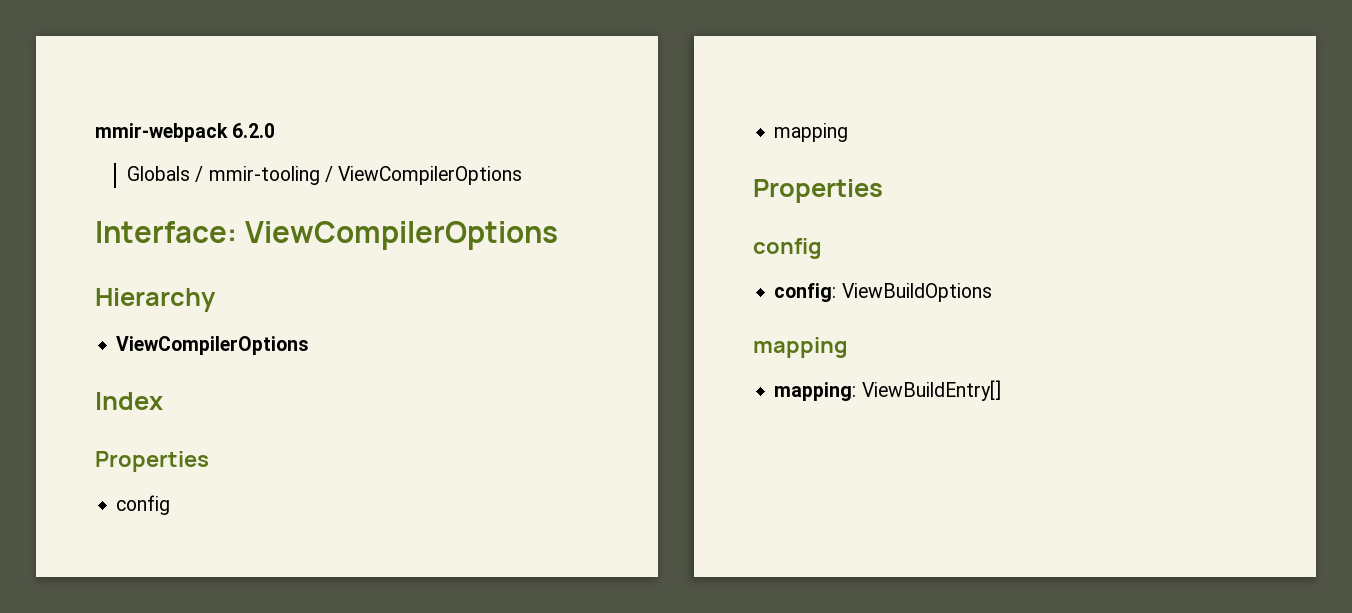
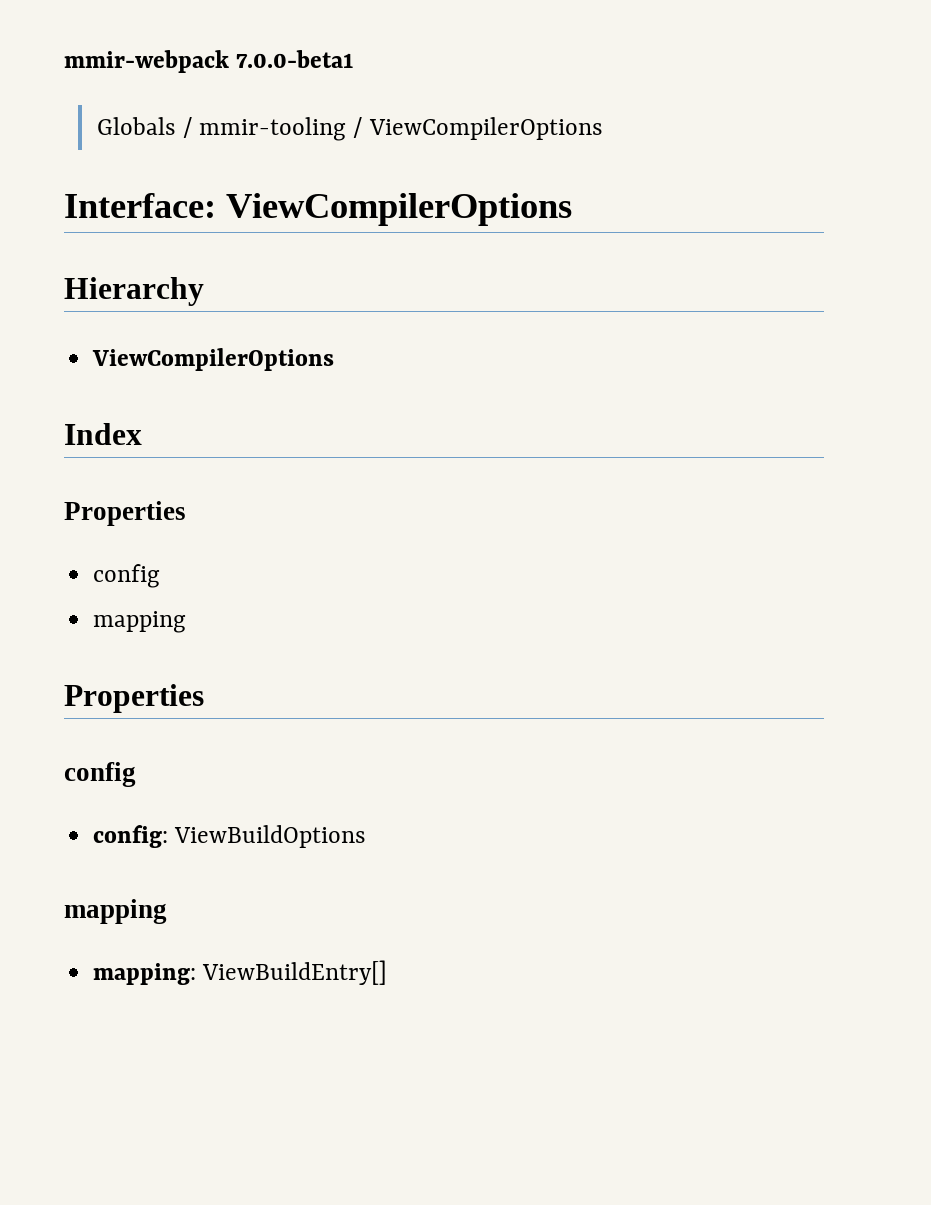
- mmir-webpack 6.2.0
+ mmir-webpack 7.0.0-beta1

